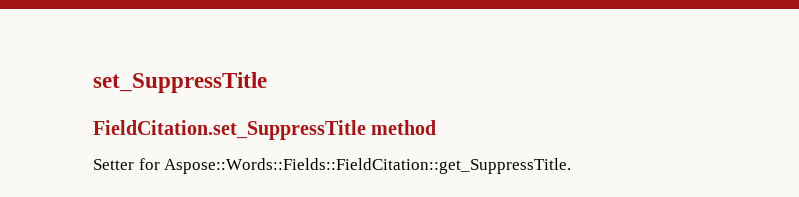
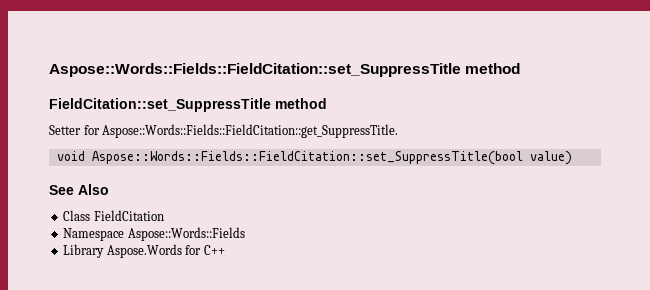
- set_SuppressTitle
- FieldCitation.set_SuppressTitle method
+ Aspose::Words::Fields::FieldCitation::set_SuppressTitle method
+ FieldCitation::set_SuppressTitle method
+ void Aspose::Words::Fields::FieldCitation::set_SuppressTitle(bool value)
+ See Also
+ Class FieldCitation
+ Namespace Aspose::Words::Fields
+ Library Aspose.Words for C++

